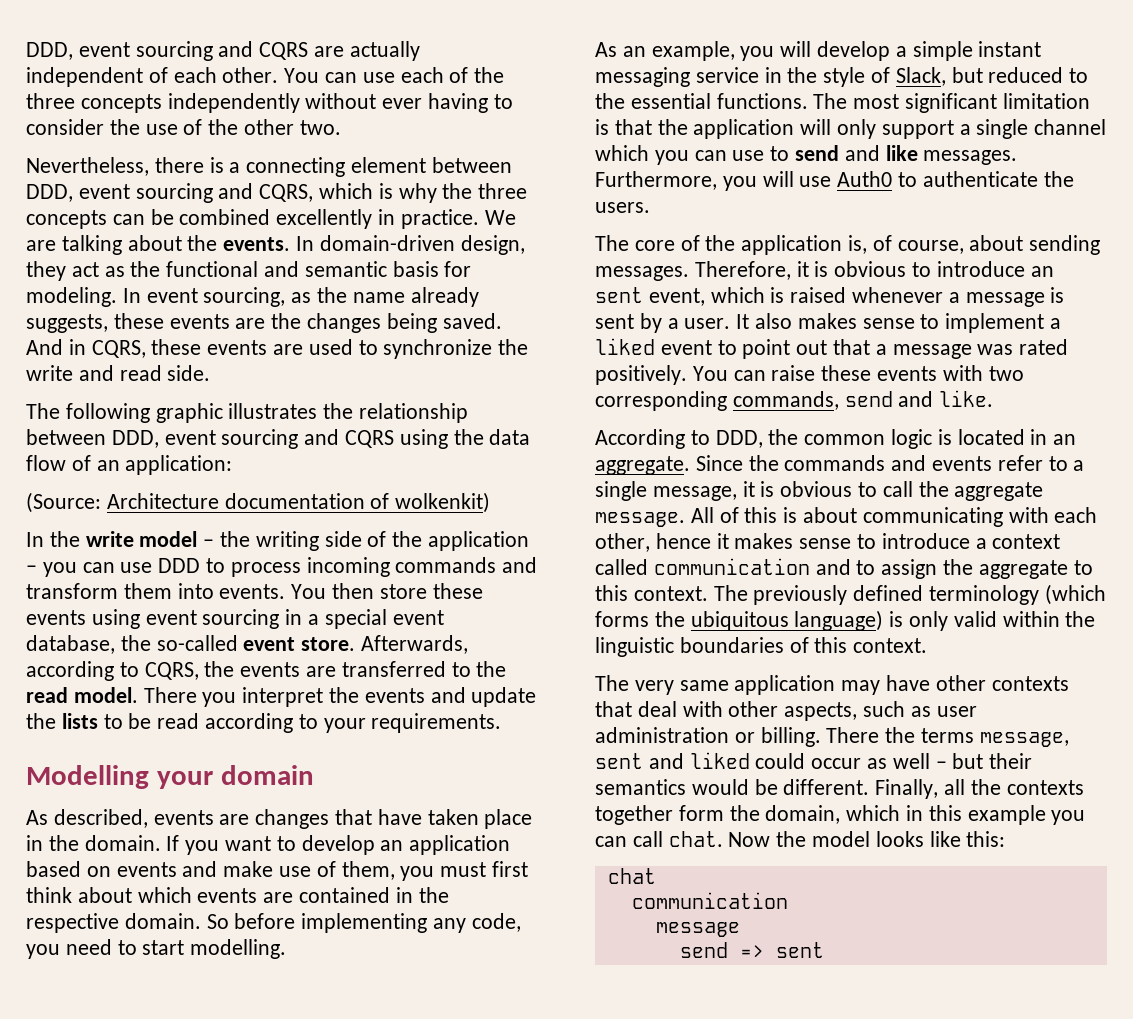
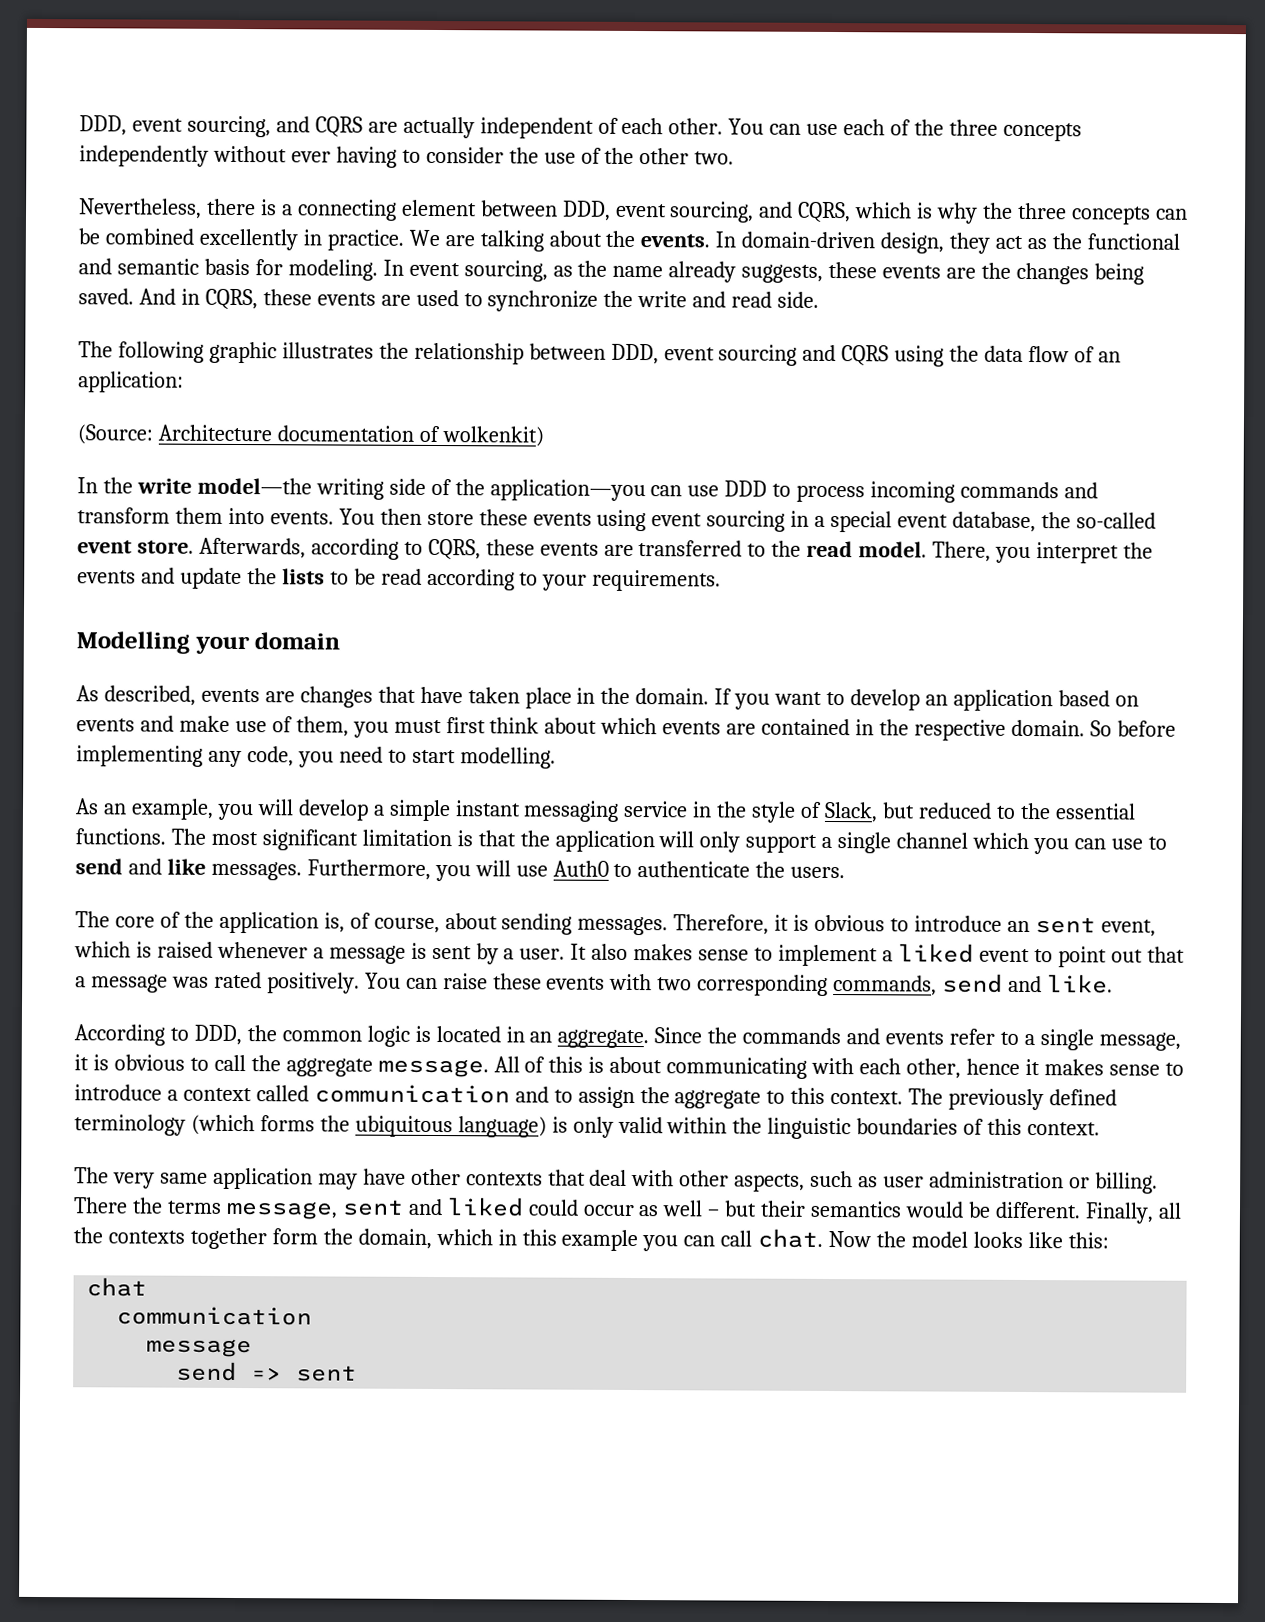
- DDD, event sourcing and CQRS are actually independent of each other.
+ DDD, event sourcing, and CQRS are actually independent of each other.
- Nevertheless, there is a connecting element between DDD, event sourcing and CQRS, which is why the three concepts can be combined excellently in practice.
+ Nevertheless, there is a connecting element between DDD, event sourcing, and CQRS, which is why the three concepts can be combined excellently in practice.
- In the write model – the writing side of the application – you can use DDD to process incoming commands and transform them into events.
+ In the write model—the writing side of the application—you can use DDD to process incoming commands and transform them into events.
- Afterwards, according to CQRS, the events are transferred to the read model.
+ Afterwards, according to CQRS, these events are transferred to the read model.
- There you interpret the events and update the lists to be read according to your requirements.
+ There, you interpret the events and update the lists to be read according to your requirements.

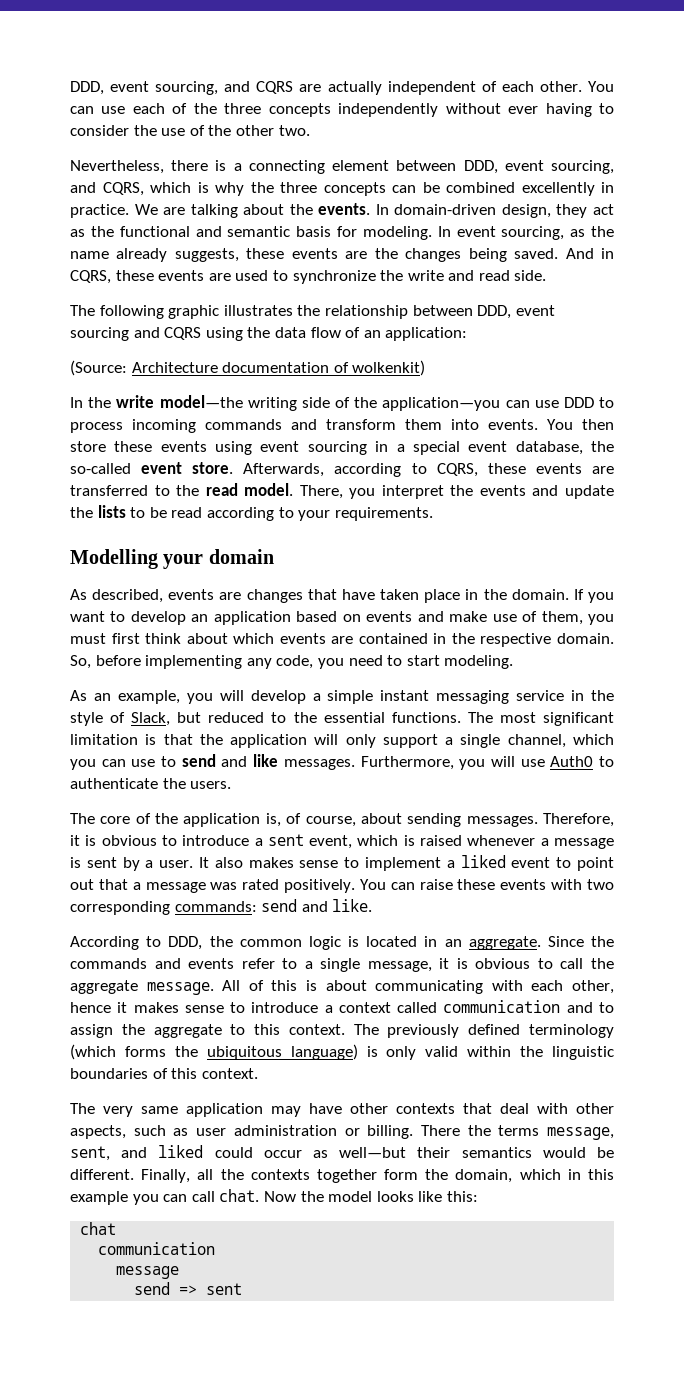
- So before implementing any code, you need to start modelling.
+ So, before implementing any code, you need to start modeling.
- The most significant limitation is that the application will only support a single channel which you can use to send and like messages.
+ The most significant limitation is that the application will only support a single channel, which you can use to send and like messages.
- Therefore, it is obvious to introduce an sent event, which is raised whenever a message is sent by a user.
+ Therefore, it is obvious to introduce a sent event, which is raised whenever a message is sent by a user.
- You can raise these events with two corresponding commands, send and like.
+ You can raise these events with two corresponding commands: send and like.
- There the terms message, sent and liked could occur as well – but their semantics would be different.
+ There the terms message, sent, and liked could occur as well—but their semantics would be different.

